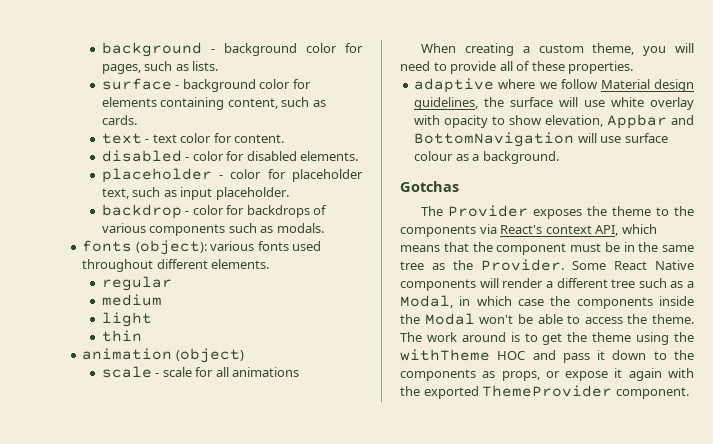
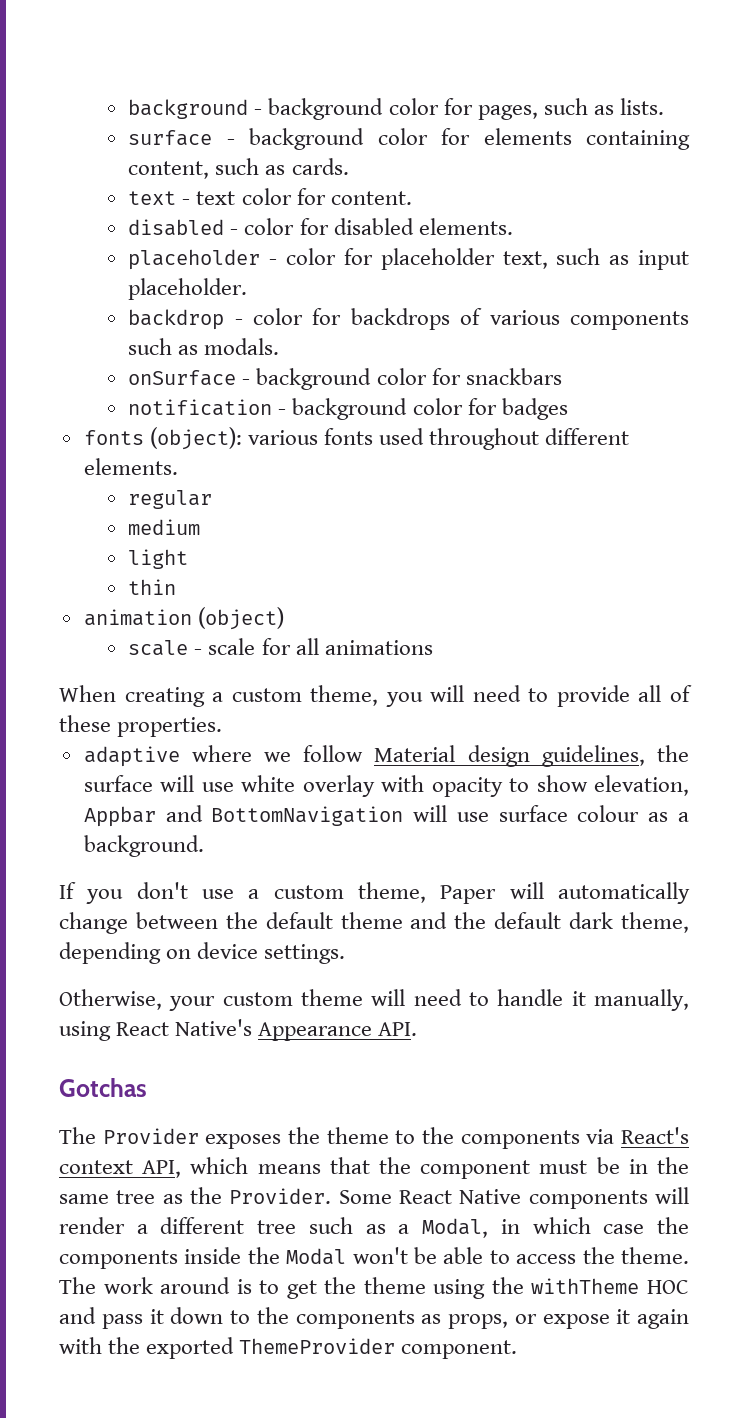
+ onSurface - background color for snackbars
+ notification - background color for badges
+ If you don't use a custom theme, Paper will automatically change between the default theme and the default dark theme, depending on device settings.
+ Otherwise, your custom theme will need to handle it manually, using React Native's Appearance API.

